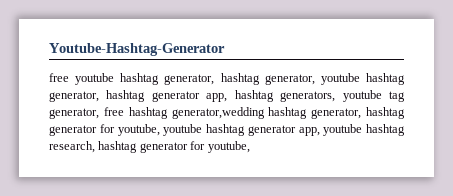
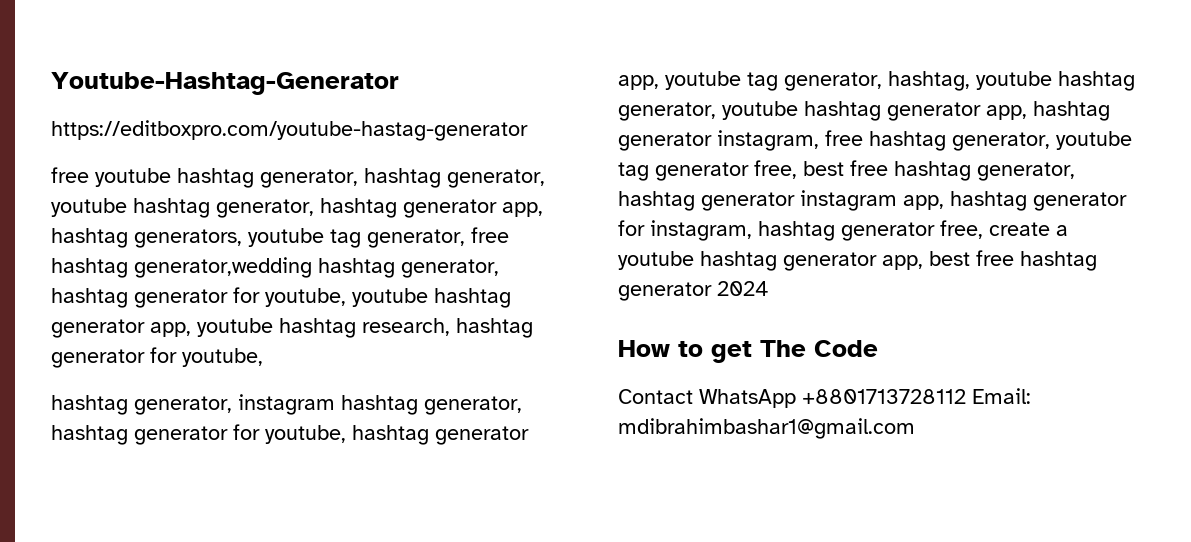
+ https://editboxpro.com/youtube-hastag-generator
+ hashtag generator, instagram hashtag generator, hashtag generator for youtube, hashtag generator app, youtube tag generator, hashtag, youtube hashtag generator, youtube hashtag generator app, hashtag generator instagram, free hashtag generator, youtube tag generator free, best free hashtag generator, hashtag generator instagram app, hashtag generator for instagram, hashtag generator free, create a youtube hashtag generator app, best free hashtag generator 2024
+ How to get The Code
+ Contact WhatsApp +8801713728112 Email: mdibrahimbashar1@gmail.com

